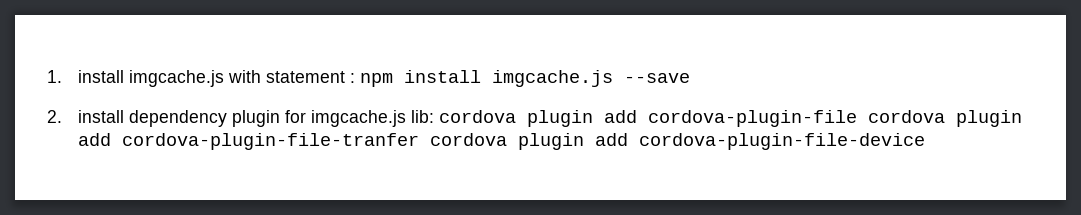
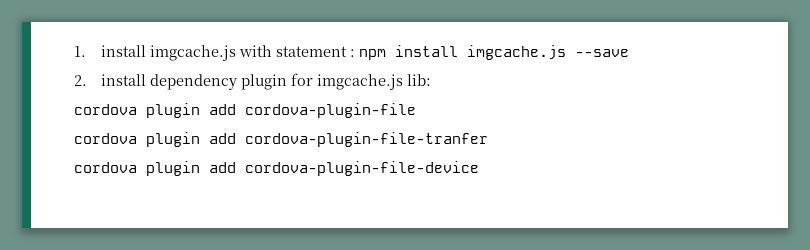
- 2. install dependency plugin for imgcache.js lib: cordova plugin add cordova-plugin-file cordova plugin add cordova-plugin-file-tranfer cordova plugin add cordova-plugin-file-device
+ 2. install dependency plugin for imgcache.js lib:
+ cordova plugin add cordova-plugin-file
+ cordova plugin add cordova-plugin-file-tranfer
+ cordova plugin add cordova-plugin-file-device

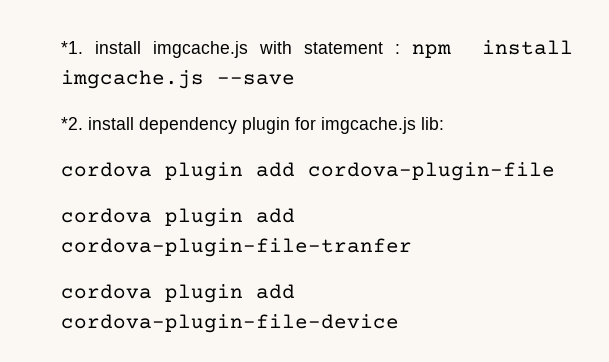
- 1. install imgcache.js with statement : npm install imgcache.js --save
+ *1. install imgcache.js with statement : npm install imgcache.js --save
- 2. install dependency plugin for imgcache.js lib:
+ *2. install dependency plugin for imgcache.js lib:

